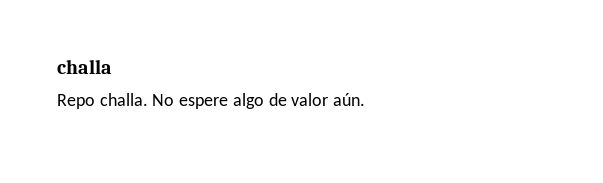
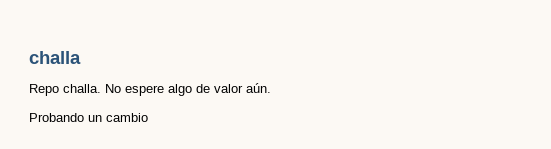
+ Probando un cambio

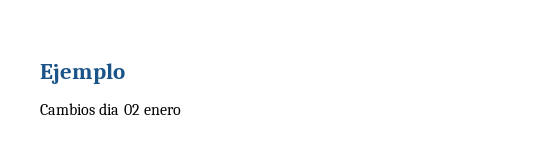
- challa
- Repo challa. No espere algo de valor aún.
- Probando un cambio
+ Ejemplo
+ Cambios dia 02 enero

